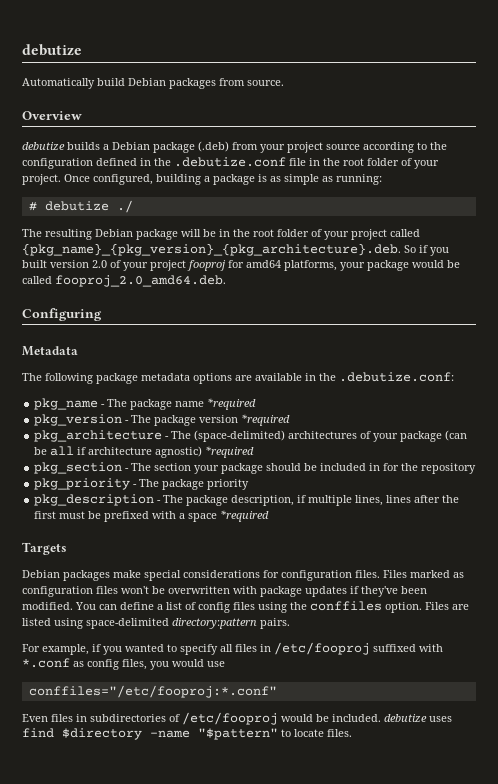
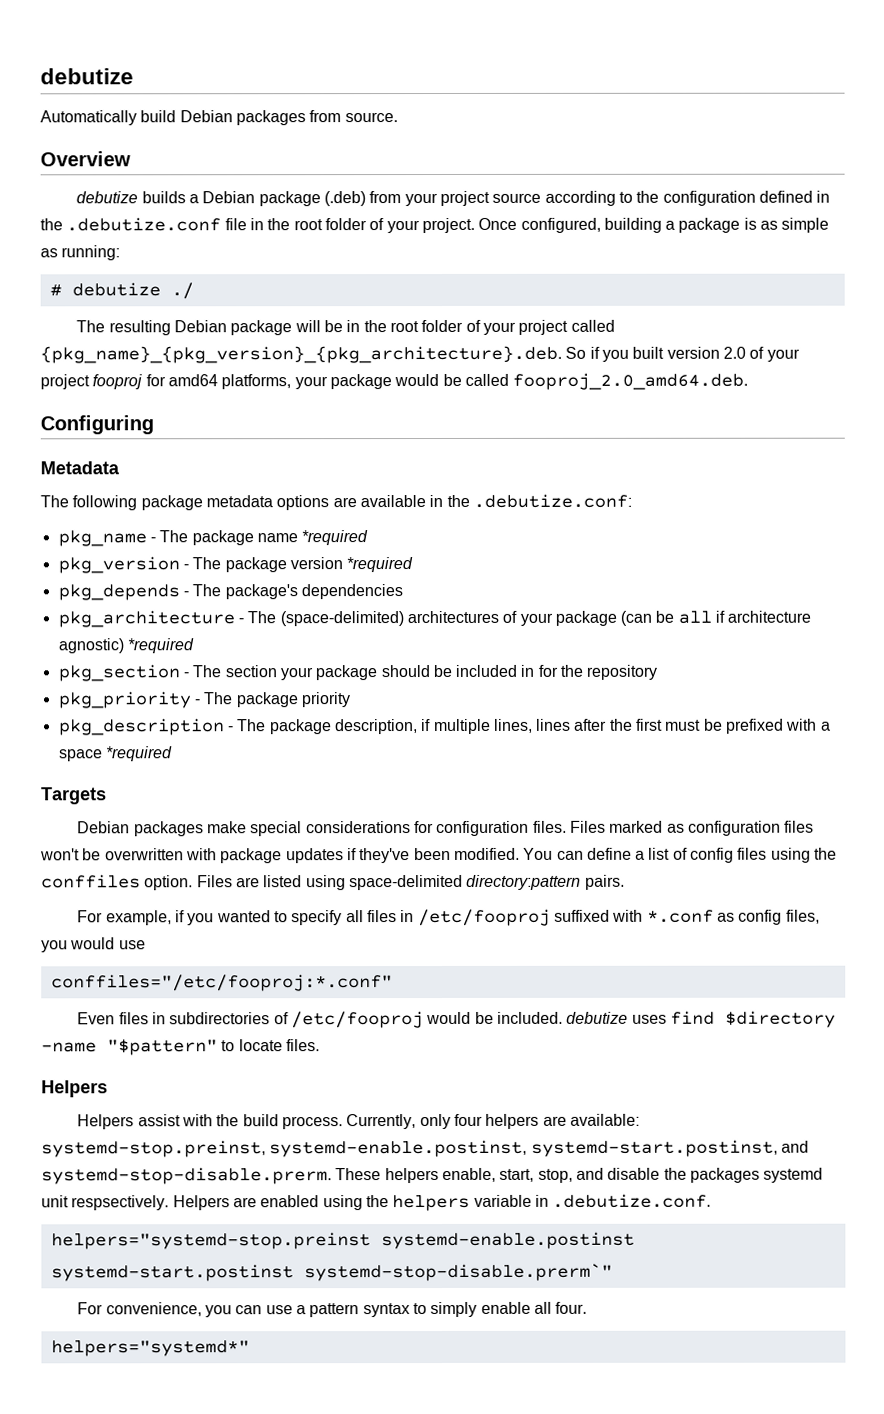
+ pkg_depends - The package's dependencies
  Even files in subdirectories of /etc/fooproj would be included. debutize uses find $directory -name "$pattern" to locate files.
+ Helpers
+ Helpers assist with the build process. Currently, only four helpers are available: systemd-stop.preinst, systemd-enable.postinst, systemd-start.postinst, and systemd-stop-disable.prerm. These helpers enable, start, stop, and disable the packages systemd unit respsectively. Helpers are enabled using the helpers variable in .debutize.conf.
+ helpers="systemd-stop.preinst systemd-enable.postinst systemd-start.postinst systemd-stop-disable.prerm`"
+ For convenience, you can use a pattern syntax to simply enable all four.
+ helpers="systemd*"

